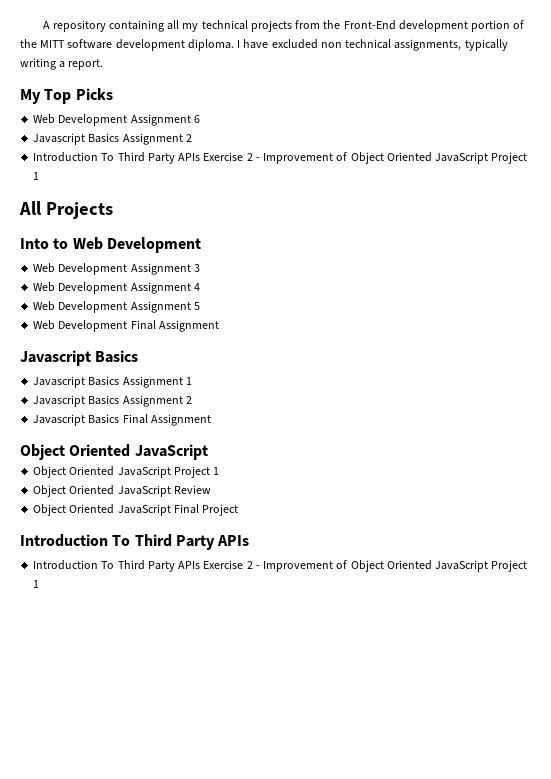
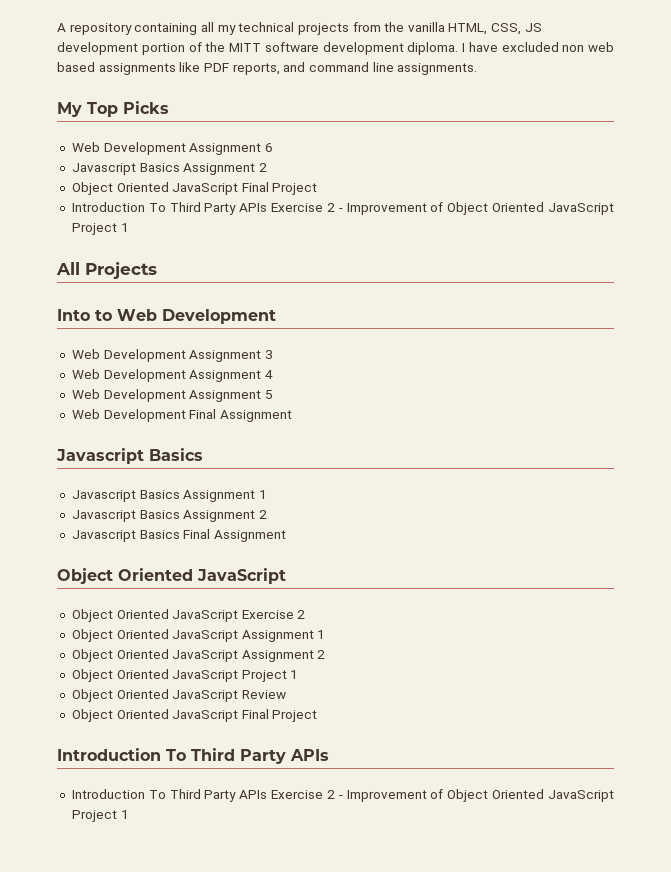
- A repository containing all my technical projects from the Front-End development portion of the MITT software development diploma.
+ A repository containing all my technical projects from the vanilla HTML, CSS, JS development portion of the MITT software development diploma.
- I have excluded non technical assignments, typically writing a report.
+ I have excluded non web based assignments like PDF reports, and command line assignments.
  Web Development Assignment 6
  Javascript Basics Assignment 2
+ Object Oriented JavaScript Final Project
+ Object Oriented JavaScript Exercise 2
+ Object Oriented JavaScript Assignment 1
+ Object Oriented JavaScript Assignment 2

